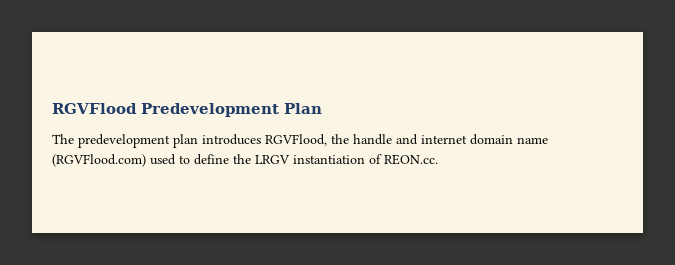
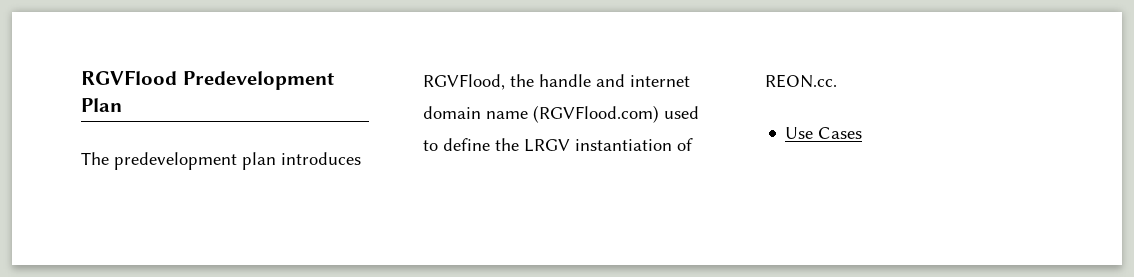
+ Use Cases

